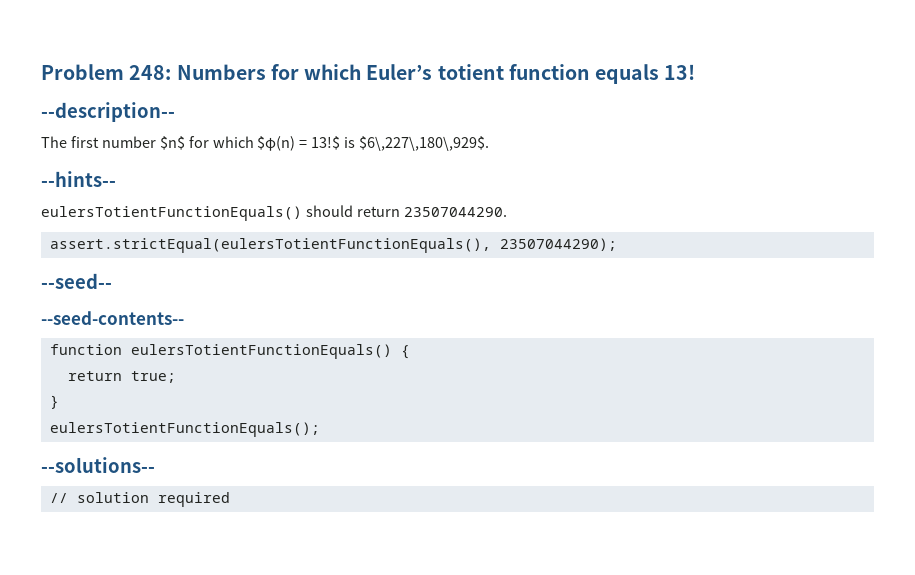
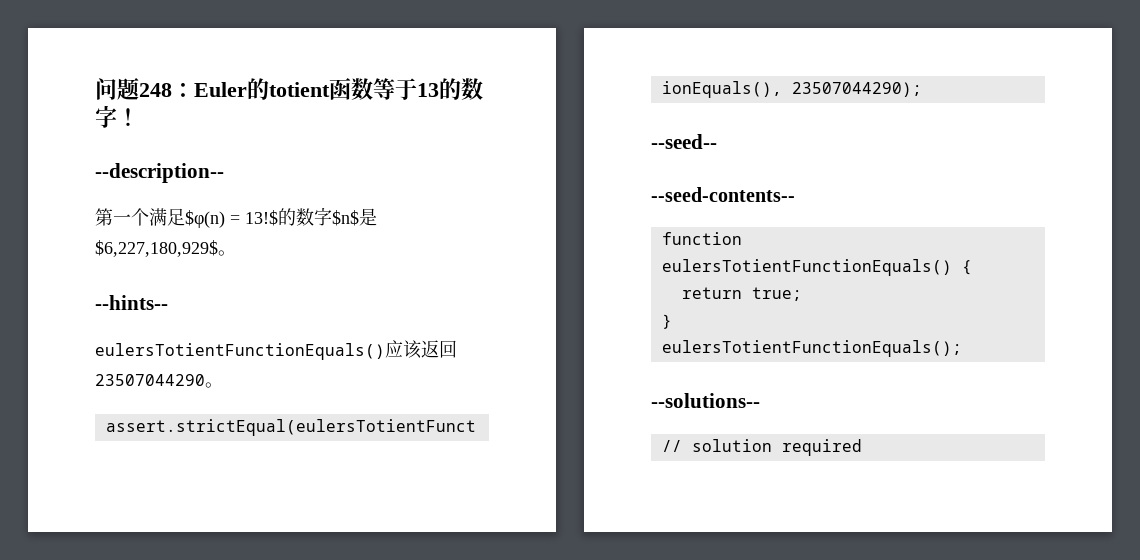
- Problem 248: Numbers for which Euler’s totient function equals 13!
+ 问题248：Euler的totient函数等于13的数字！
  --description--
- The first number $n$ for which $φ(n) = 13!$ is $6\,227\,180\,929$.
+ 第一个满足$φ(n) = 13!$的数字$n$是$6,227,180,929$。
- eulersTotientFunctionEquals() should return 23507044290.
+ eulersTotientFunctionEquals()应该返回23507044290。

